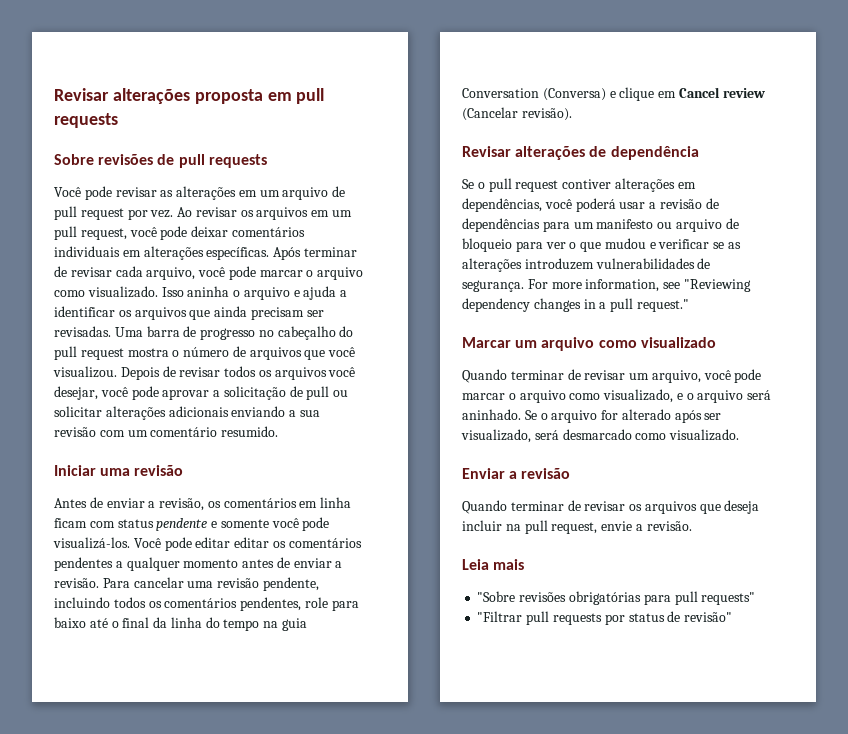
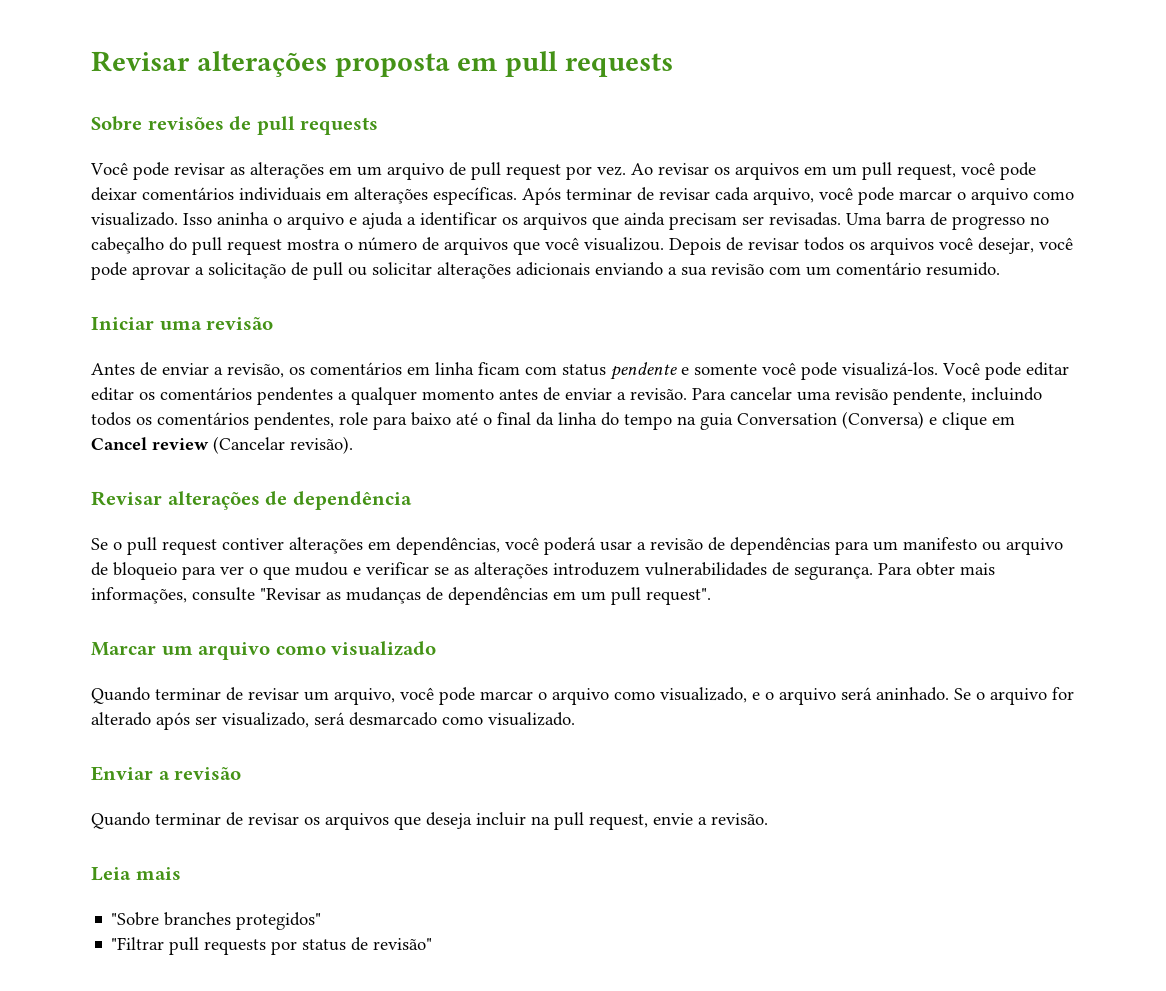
- For more information, see "Reviewing dependency changes in a pull request."
+ Para obter mais informações, consulte "Revisar as mudanças de dependências em um pull request".
- "Sobre revisões obrigatórias para pull requests"
+ "Sobre branches protegidos"

